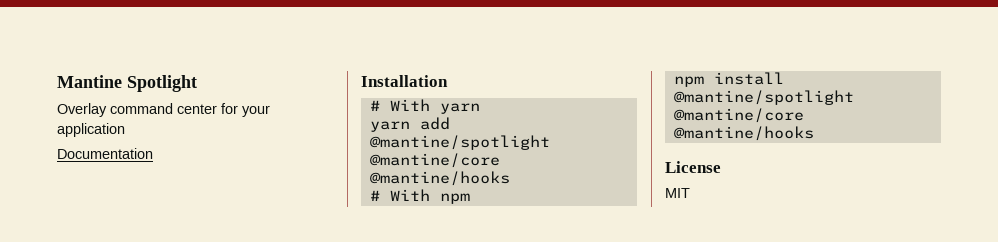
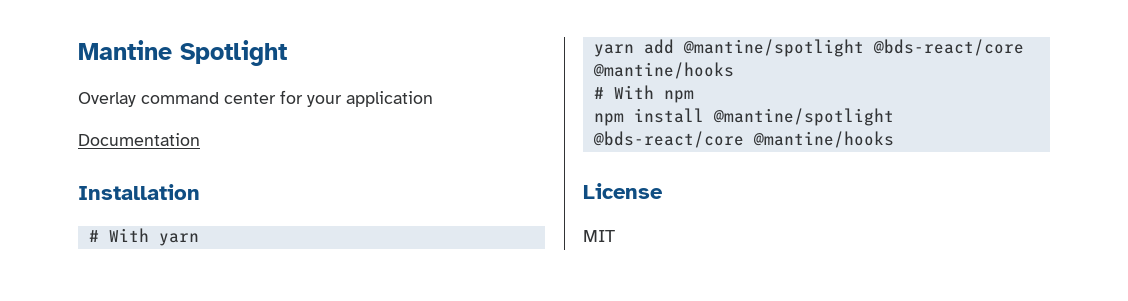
- yarn add @mantine/spotlight @mantine/core @mantine/hooks
+ yarn add @mantine/spotlight @bds-react/core @mantine/hooks
- npm install @mantine/spotlight @mantine/core @mantine/hooks
+ npm install @mantine/spotlight @bds-react/core @mantine/hooks

